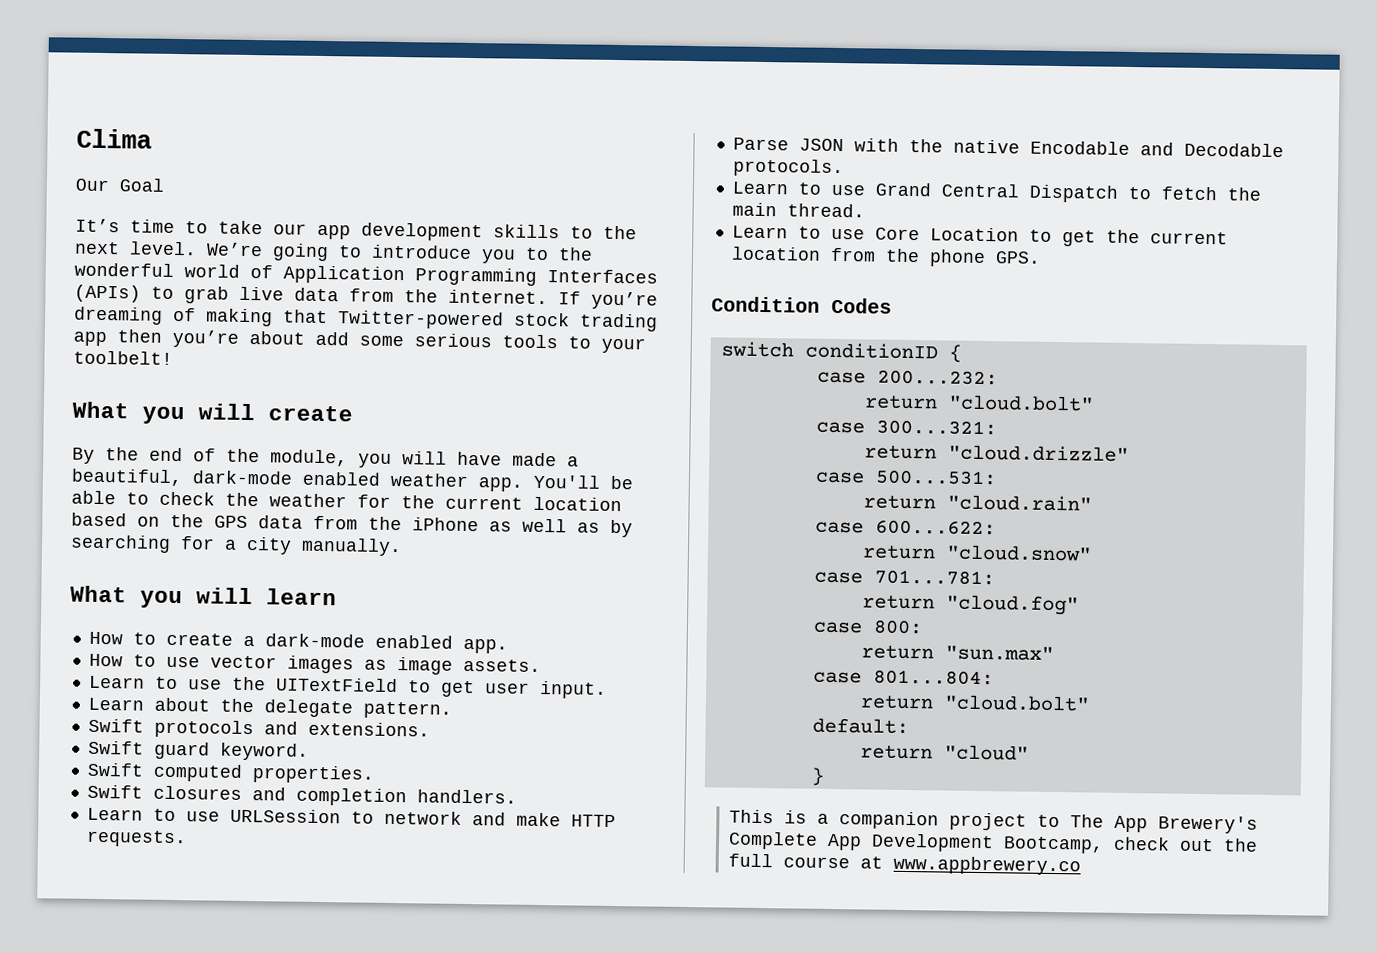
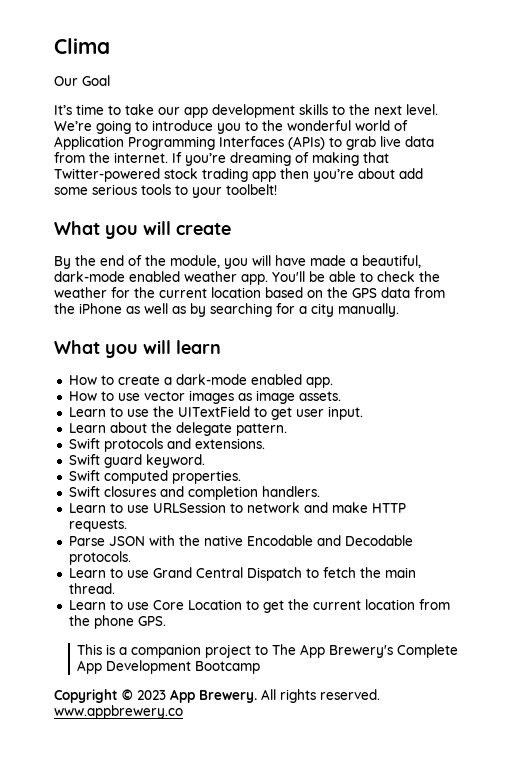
- Condition Codes
- switch conditionID {
- case 200...232:
- return "cloud.bolt"
- case 300...321:
- return "cloud.drizzle"
- case 500...531:
- return "cloud.rain"
- case 600...622:
- return "cloud.snow"
- case 701...781:
- return "cloud.fog"
- case 800:
- return "sun.max"
- case 801...804:
- return "cloud.bolt"
- default:
- return "cloud"
- }
- This is a companion project to The App Brewery's Complete App Development Bootcamp, check out the full course at www.appbrewery.co
+ This is a companion project to The App Brewery's Complete App Development Bootcamp
+ Copyright © 2023 App Brewery. All rights reserved. www.appbrewery.co

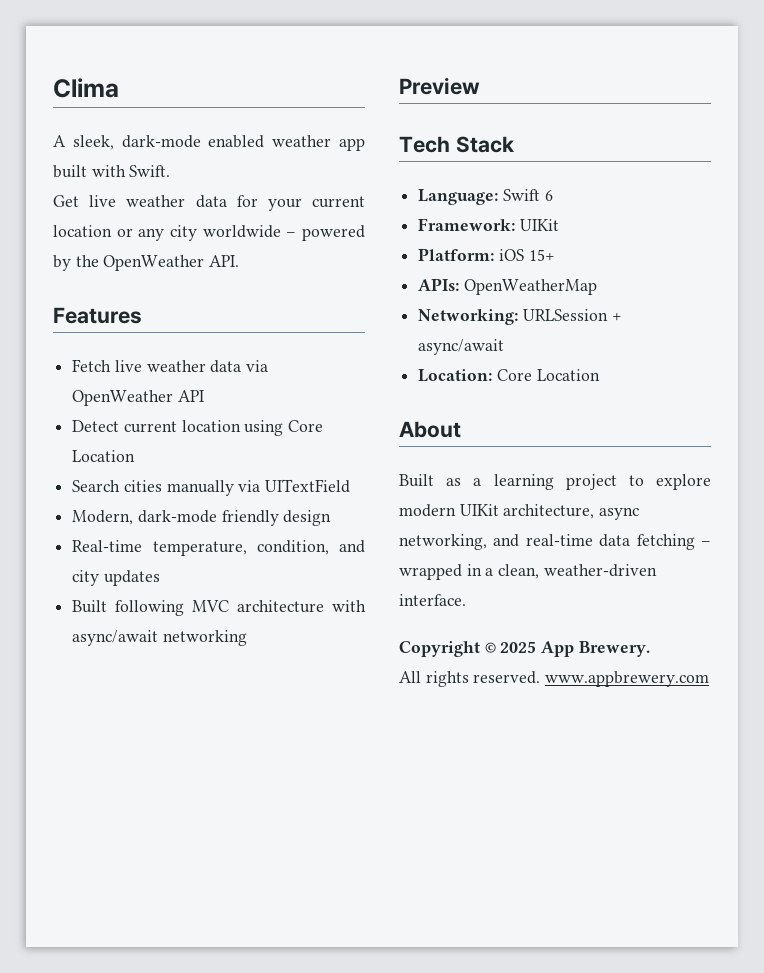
- Our Goal
- It’s time to take our app development skills to the next level. We’re going to introduce you to the wonderful world of Application Programming Interfaces (APIs) to grab live data from the internet. If you’re dreaming of making that Twitter-powered stock trading app then you’re about add some serious tools to your toolbelt!
- What you will create
- By the end of the module, you will have made a beautiful, dark-mode enabled weather app. You'll be able to check the weather for the current location based on the GPS data from the iPhone as well as by searching for a city manually.
- What you will learn
- How to create a dark-mode enabled app.
- How to use vector images as image assets.
- Learn to use the UITextField to get user input.
- Learn about the delegate pattern.
- Swift protocols and extensions.
- Swift guard keyword.
- Swift computed properties.
- Swift closures and completion handlers.
- Learn to use URLSession to network and make HTTP requests.
- Parse JSON with the native Encodable and Decodable protocols.
- Learn to use Grand Central Dispatch to fetch the main thread.
- Learn to use Core Location to get the current location from the phone GPS.
- This is a companion project to The App Brewery's Complete App Development Bootcamp
+ A sleek, dark-mode enabled weather app built with Swift.
+ Get live weather data for your current location or any city worldwide – powered by the OpenWeather API.
+ Features
+ Fetch live weather data via OpenWeather API
+ Detect current location using Core Location
+ Search cities manually via UITextField
+ Modern, dark-mode friendly design
+ Real-time temperature, condition, and city updates
+ Built following MVC architecture with async/await networking
+ Preview
+ Tech Stack
+ Language: Swift 6
+ Framework: UIKit
+ Platform: iOS 15+
+ APIs: OpenWeatherMap
+ Networking: URLSession + async/await
+ Location: Core Location
+ About
+ Built as a learning project to explore modern UIKit architecture, async networking, and real-time data fetching – wrapped in a clean, weather-driven interface.
- Copyright © 2023 App Brewery. All rights reserved. www.appbrewery.co
+ Copyright © 2025 App Brewery.
+ All rights reserved. www.appbrewery.com

